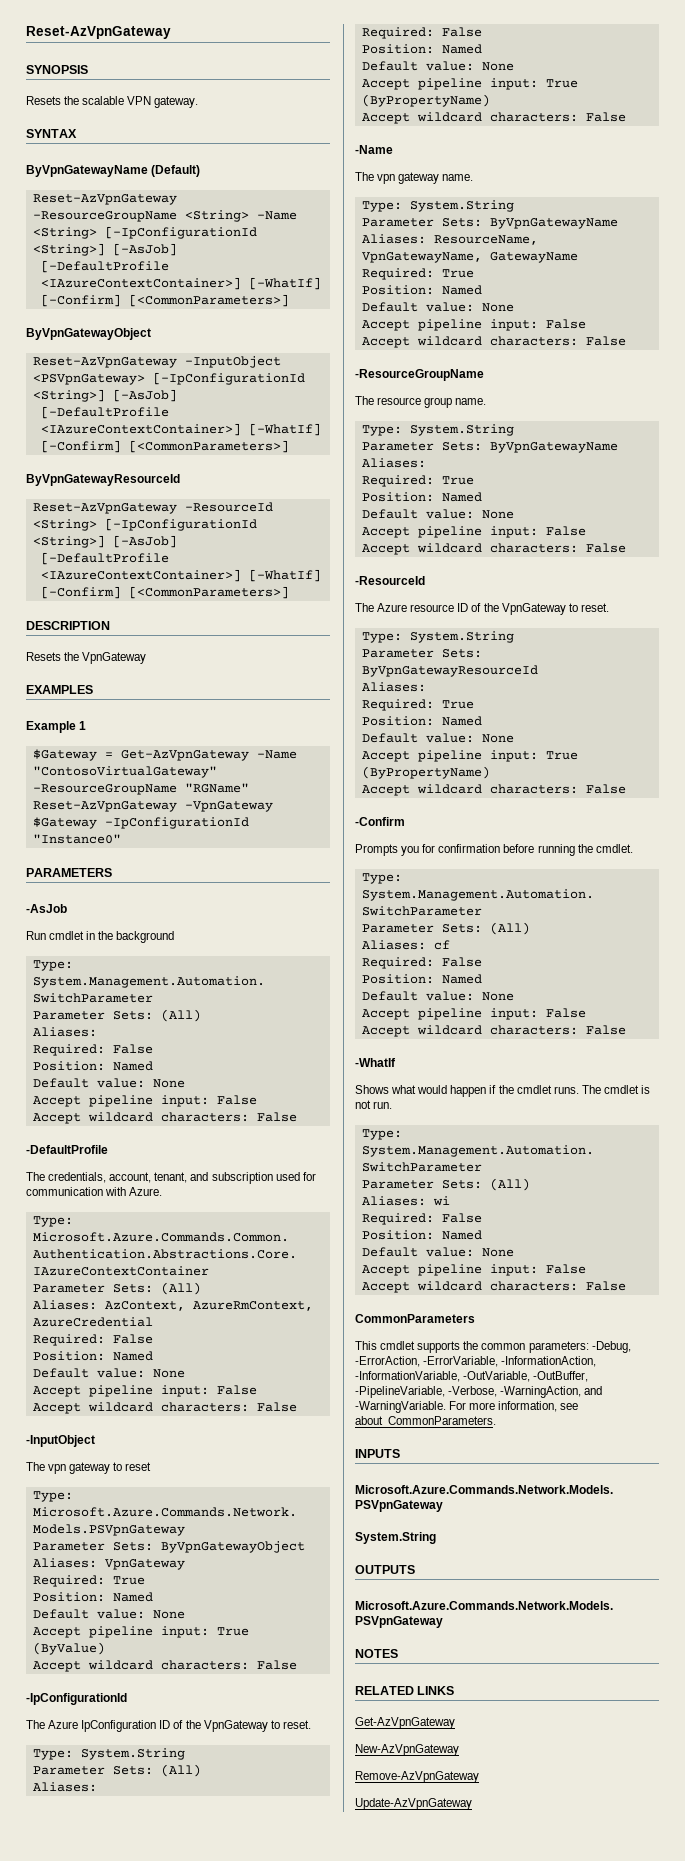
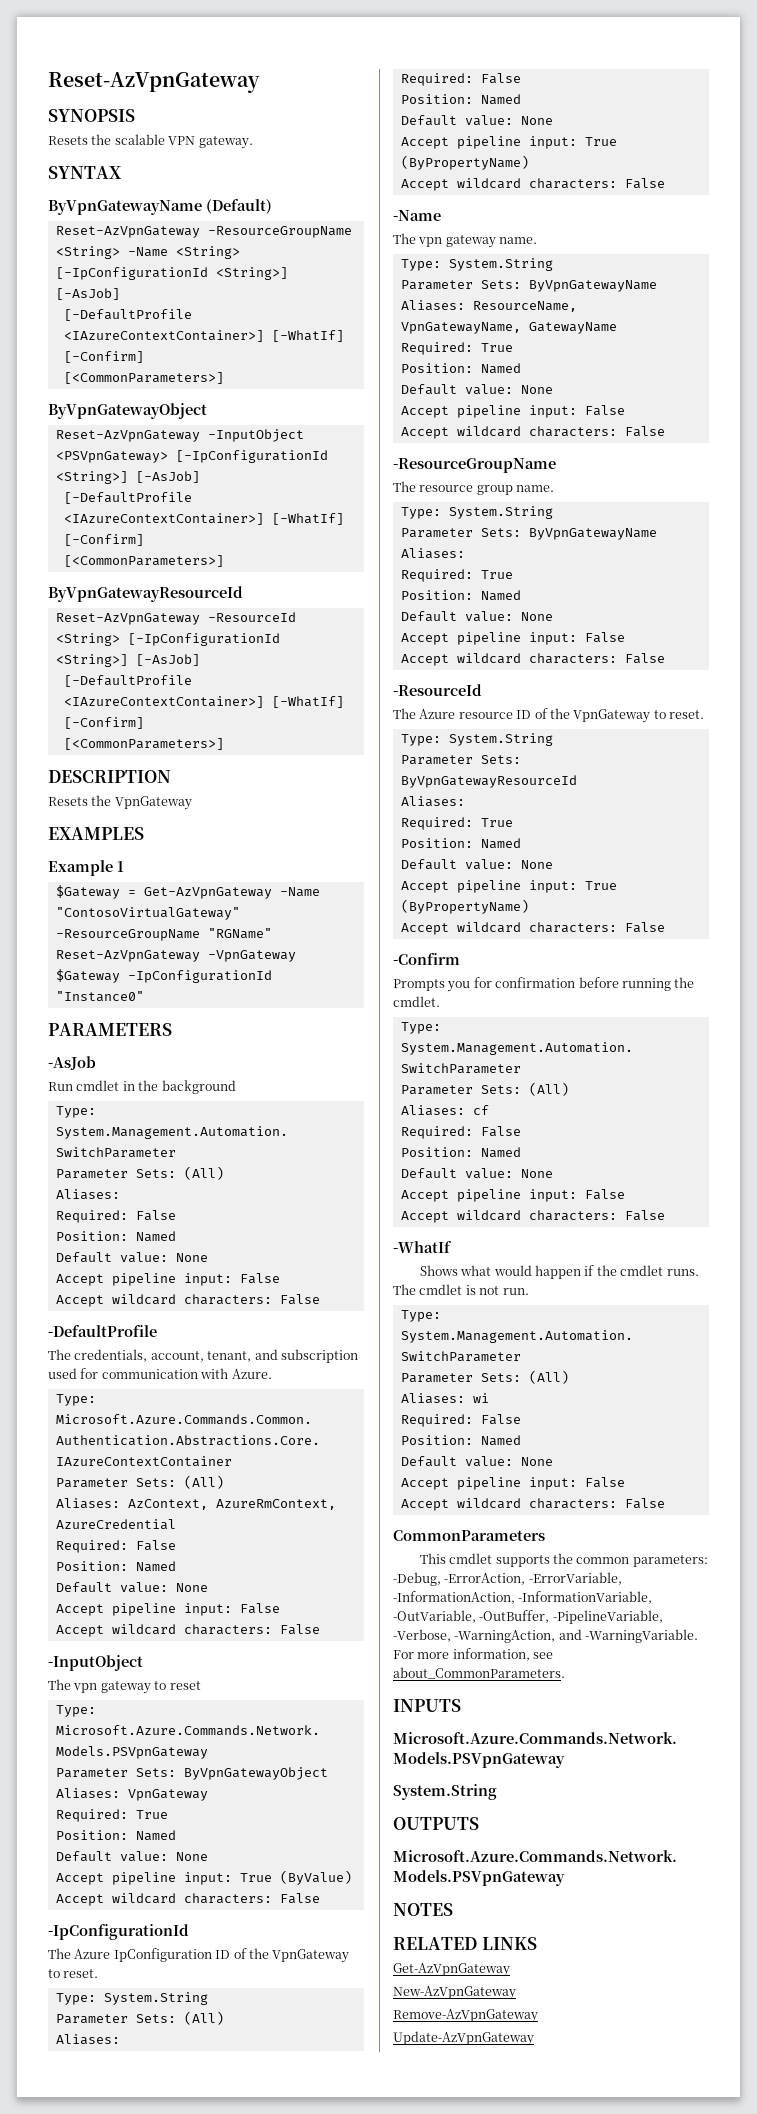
  Reset-AzVpnGateway -ResourceGroupName <String> -Name <String> [-IpConfigurationId <String>] [-AsJob]
- [-DefaultProfile <IAzureContextContainer>] [-WhatIf] [-Confirm] [<CommonParameters>]
+ [-DefaultProfile <IAzureContextContainer>] [-WhatIf] [-Confirm]
+ [<CommonParameters>]
  Reset-AzVpnGateway -InputObject <PSVpnGateway> [-IpConfigurationId <String>] [-AsJob]
- [-DefaultProfile <IAzureContextContainer>] [-WhatIf] [-Confirm] [<CommonParameters>]
+ [-DefaultProfile <IAzureContextContainer>] [-WhatIf] [-Confirm]
+ [<CommonParameters>]
  Reset-AzVpnGateway -ResourceId <String> [-IpConfigurationId <String>] [-AsJob]
- [-DefaultProfile <IAzureContextContainer>] [-WhatIf] [-Confirm] [<CommonParameters>]
+ [-DefaultProfile <IAzureContextContainer>] [-WhatIf] [-Confirm]
+ [<CommonParameters>]

